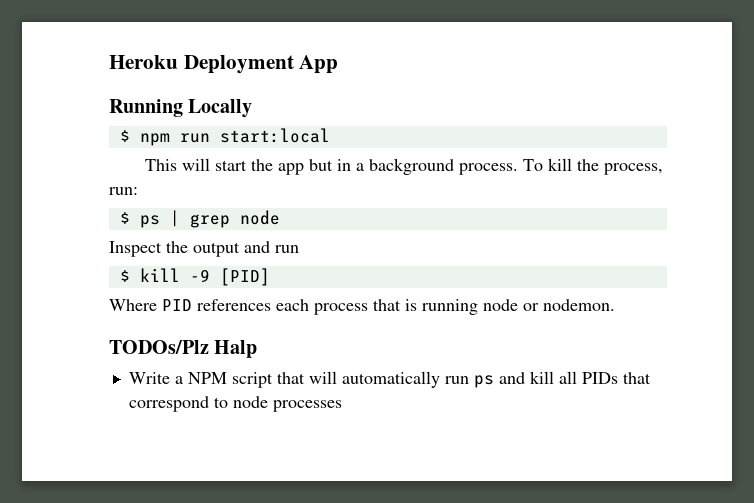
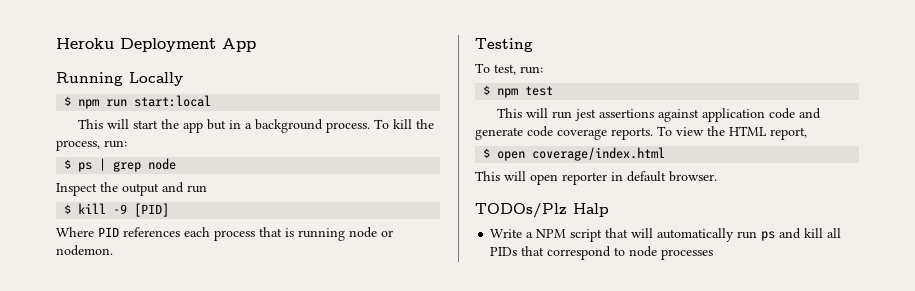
+ Testing
+ To test, run:
+ $ npm test
+ This will run jest assertions against application code and generate code coverage reports. To view the HTML report,
+ $ open coverage/index.html
+ This will open reporter in default browser.

